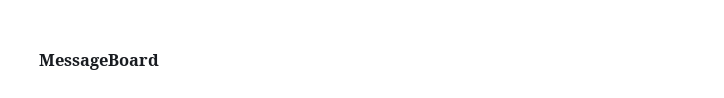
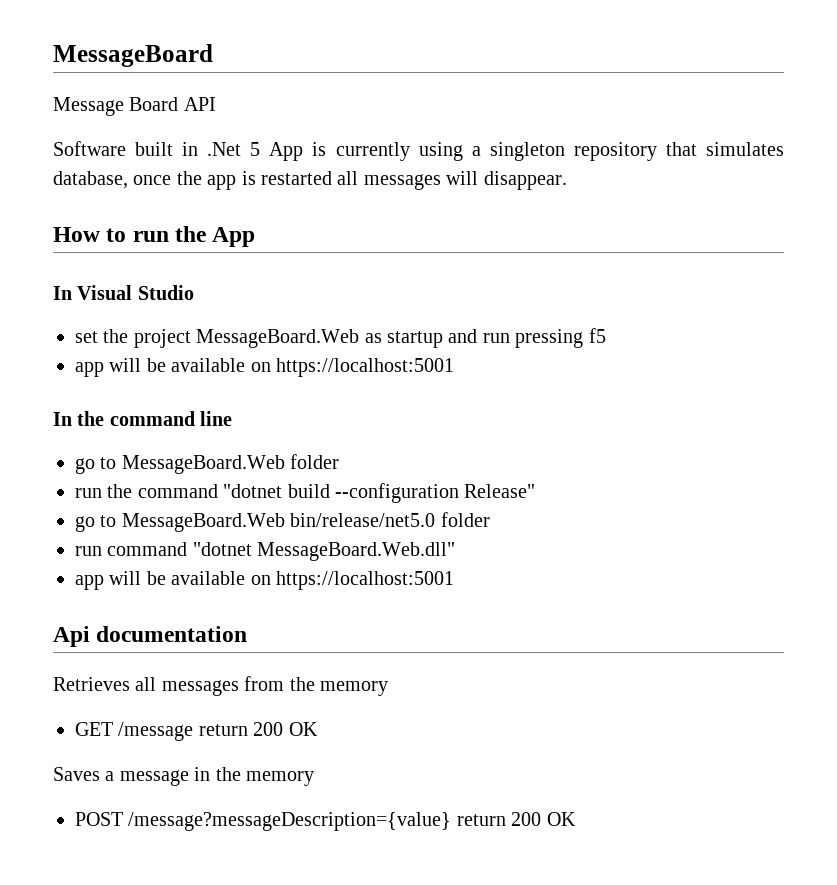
+ Message Board API
+ Software built in .Net 5 App is currently using a singleton repository that simulates database, once the app is restarted all messages will disappear.
+ How to run the App
+ In Visual Studio
+ set the project MessageBoard.Web as startup and run pressing f5
+ app will be available on https://localhost:5001
+ In the command line
+ go to MessageBoard.Web folder
+ run the command "dotnet build --configuration Release"
+ go to MessageBoard.Web bin/release/net5.0 folder
+ run command "dotnet MessageBoard.Web.dll"
+ app will be available on https://localhost:5001
+ Api documentation
+ Retrieves all messages from the memory
+ GET /message return 200 OK
+ Saves a message in the memory
+ POST /message?messageDescription={value} return 200 OK

